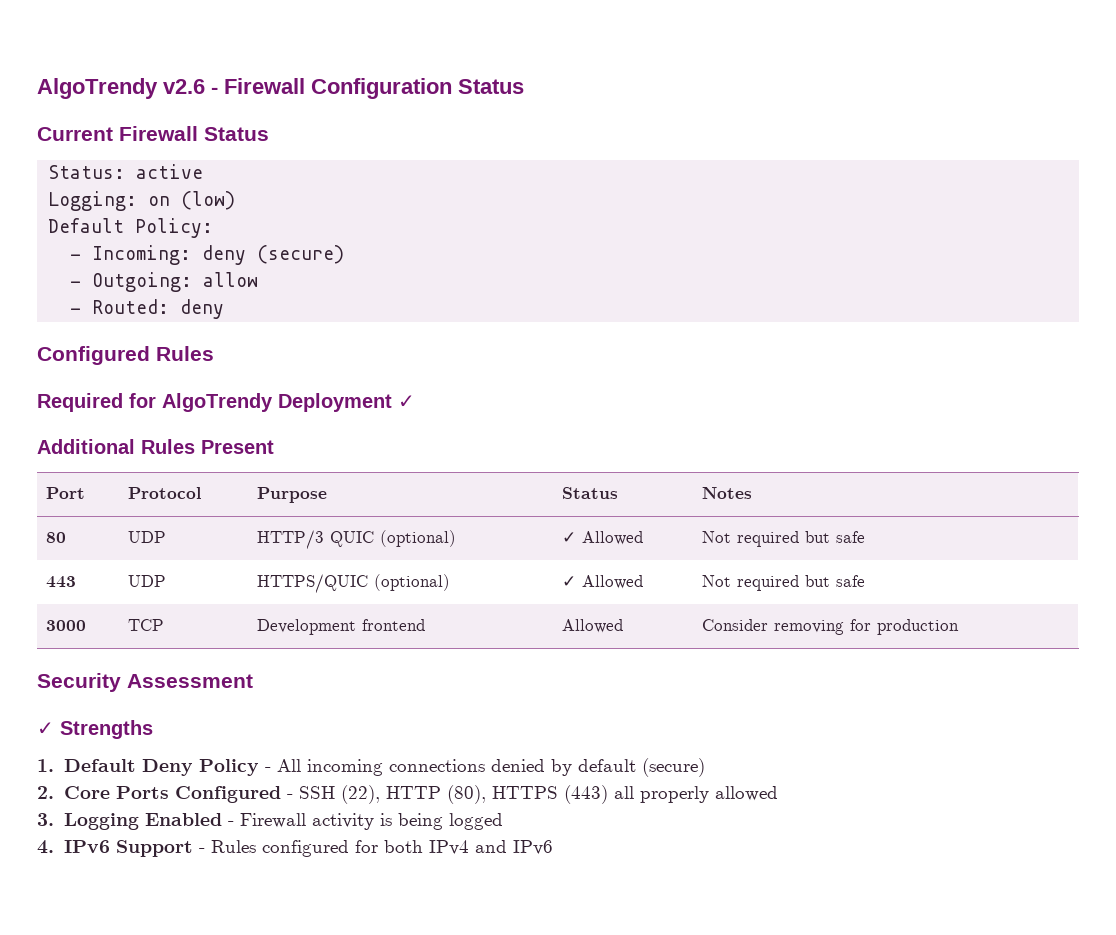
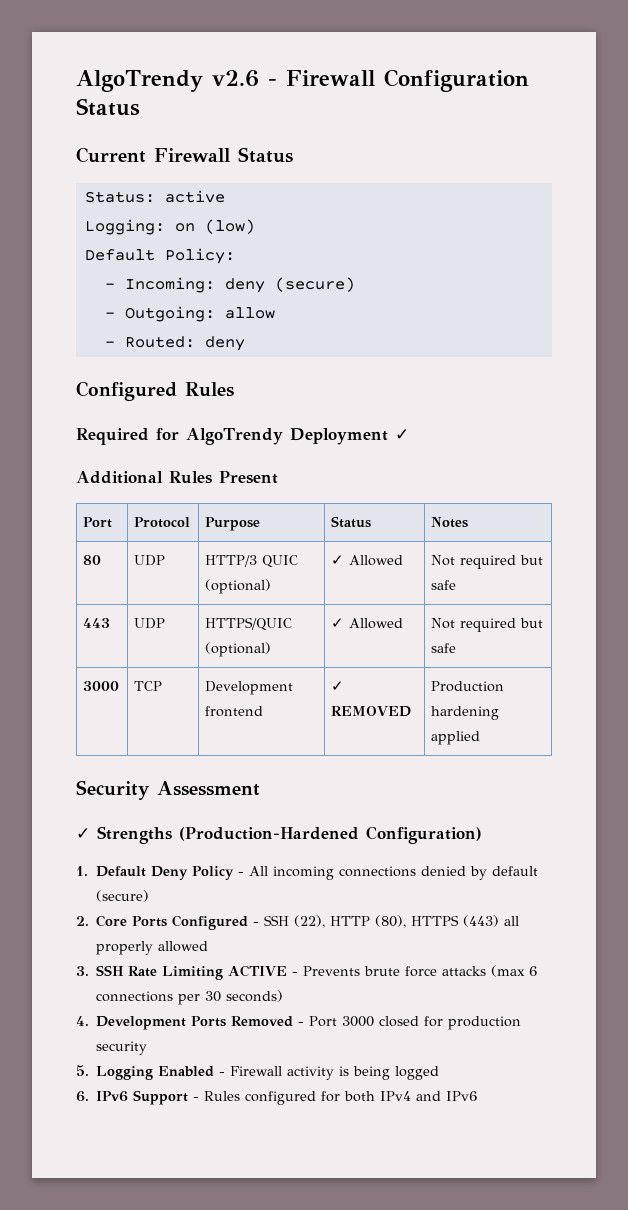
- 3000 | TCP | Development frontend | Allowed | Consider removing for production
+ 3000 | TCP | Development frontend | ✓ REMOVED | Production hardening applied
- ✓ Strengths
+ ✓ Strengths (Production-Hardened Configuration)
- 3. Logging Enabled - Firewall activity is being logged
+ 3. SSH Rate Limiting ACTIVE - Prevents brute force attacks (max 6 connections per 30 seconds)
+ 4. Development Ports Removed - Port 3000 closed for production security
+ 5. Logging Enabled - Firewall activity is being logged
- 4. IPv6 Support - Rules configured for both IPv4 and IPv6
+ 6. IPv6 Support - Rules configured for both IPv4 and IPv6

